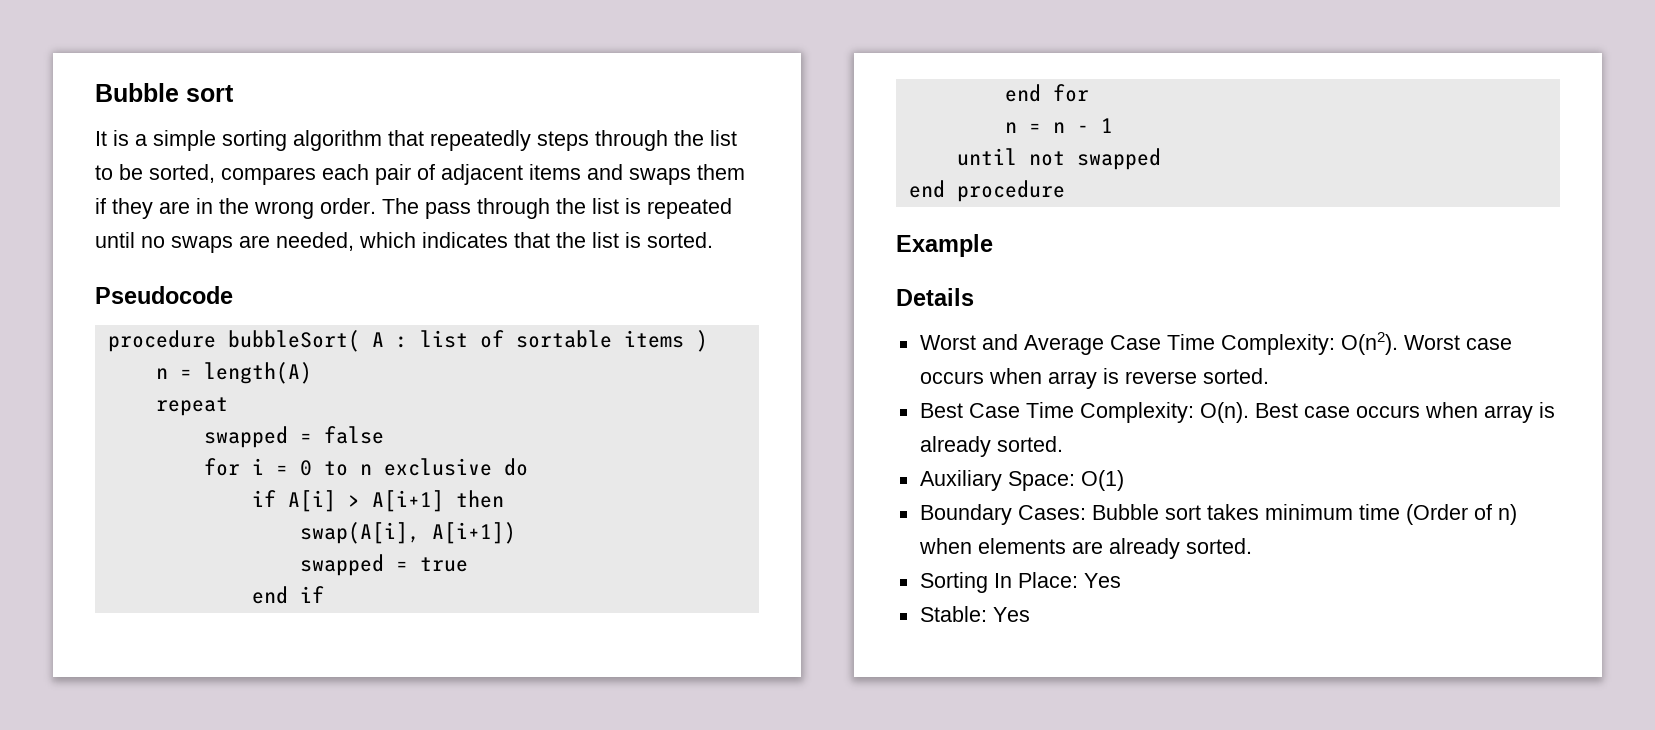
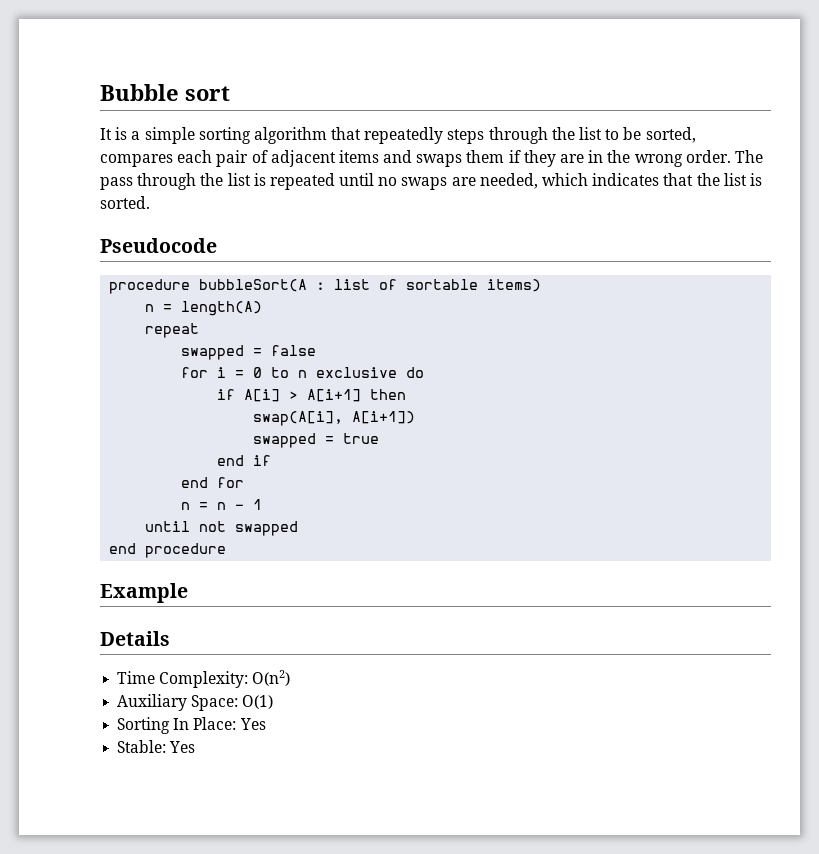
- procedure bubbleSort( A : list of sortable items )
+ procedure bubbleSort(A : list of sortable items)
- Worst and Average Case Time Complexity: O(n2). Worst case occurs when array is reverse sorted.
- Best Case Time Complexity: O(n). Best case occurs when array is already sorted.
+ Time Complexity: O(n2)
  Auxiliary Space: O(1)
- Boundary Cases: Bubble sort takes minimum time (Order of n) when elements are already sorted.

